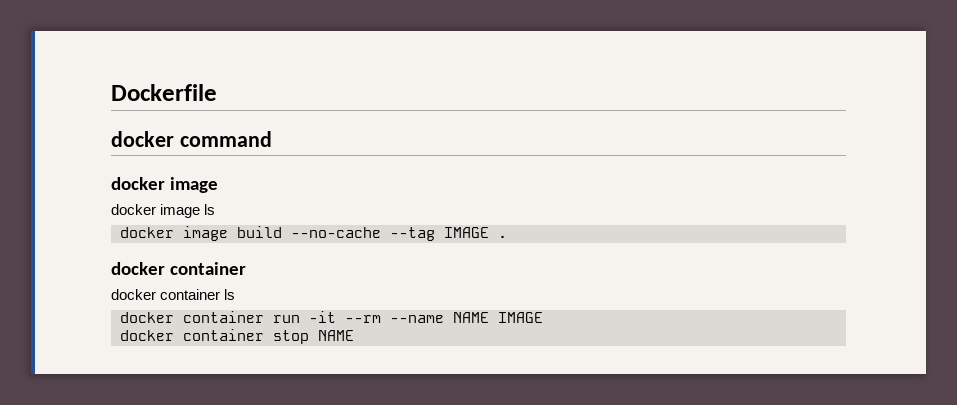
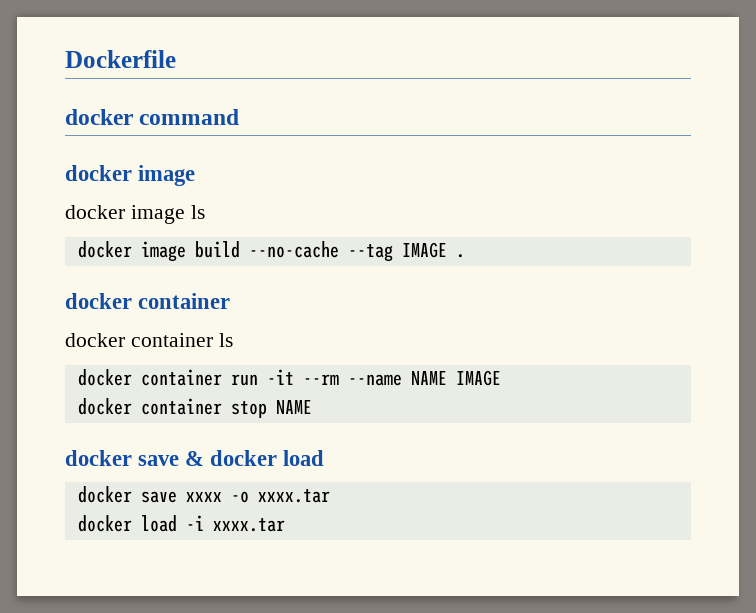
+ docker save & docker load
+ docker save xxxx -o xxxx.tar
+ docker load -i xxxx.tar

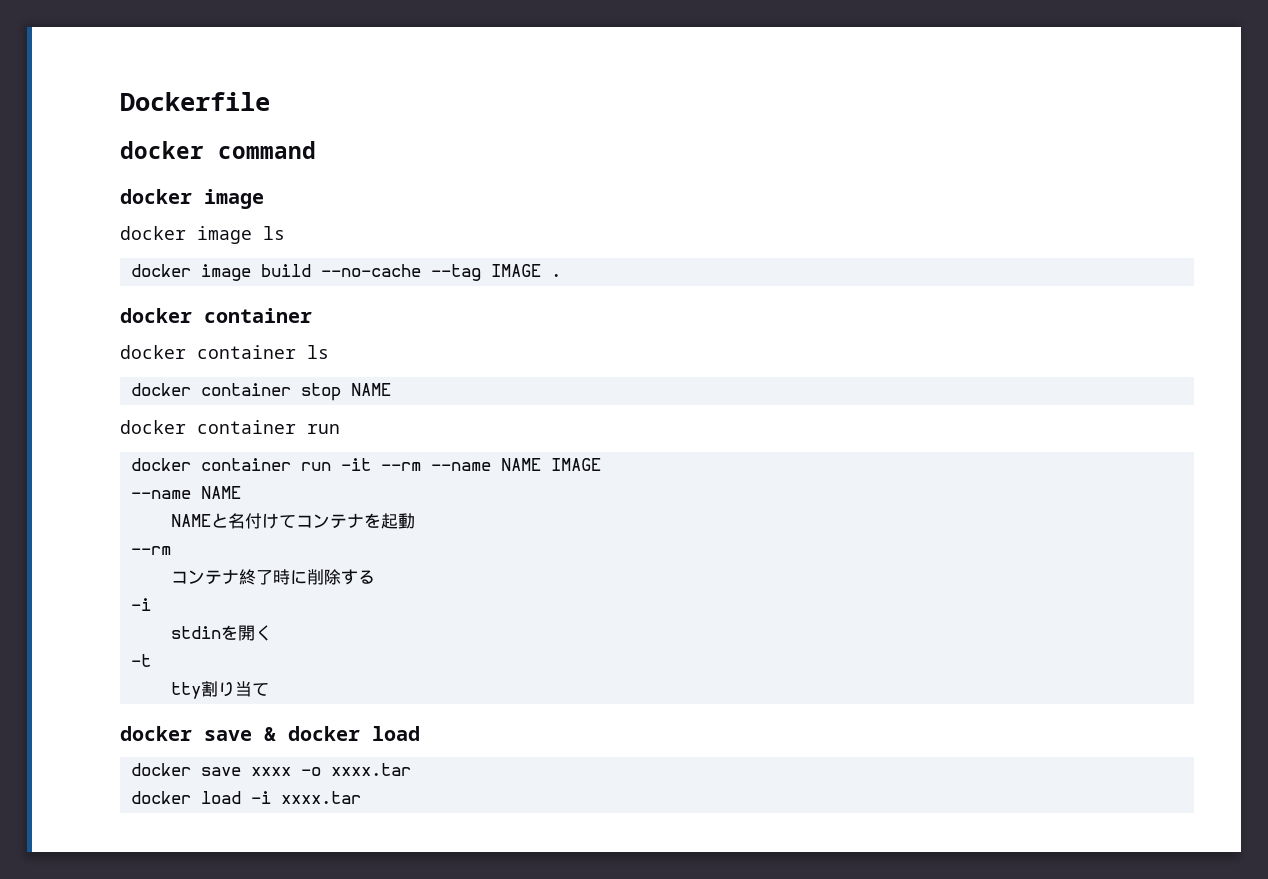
+ docker container stop NAME
+ docker container run
  docker container run -it --rm --name NAME IMAGE
- docker container stop NAME
+ --name NAME
+ NAMEと名付けてコンテナを起動
+ --rm
+ コンテナ終了時に削除する
+ -i
+ stdinを開く
+ -t
+ tty割り当て

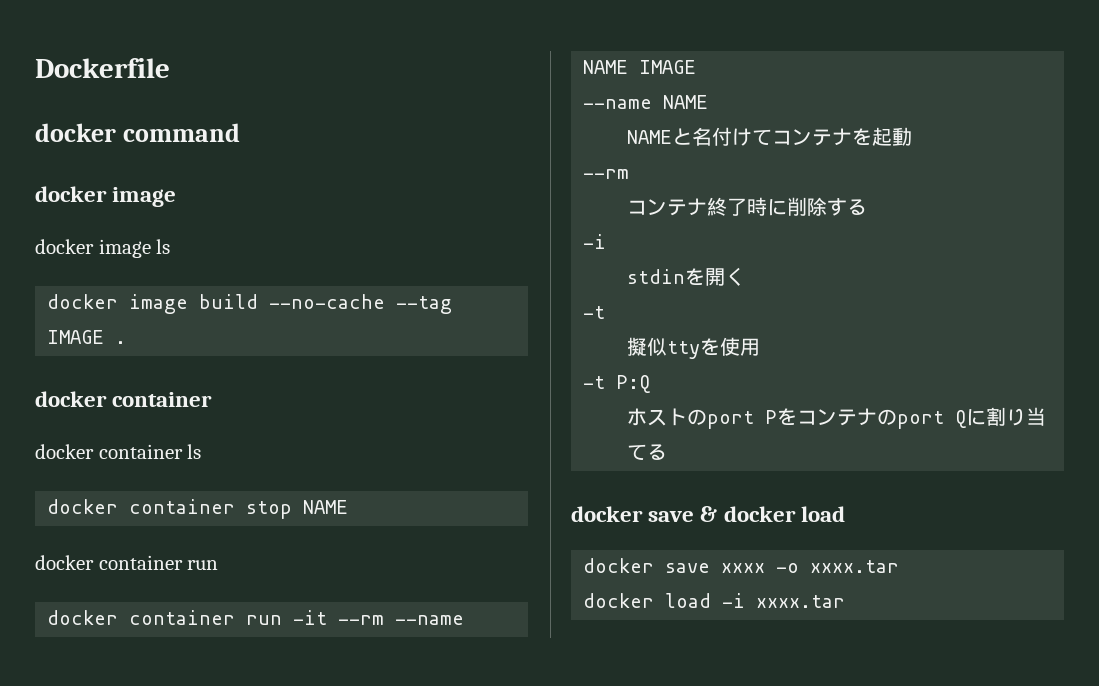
- tty割り当て
+ 擬似ttyを使用
+ -t P:Q
+ ホストのport Pをコンテナのport Qに割り当てる

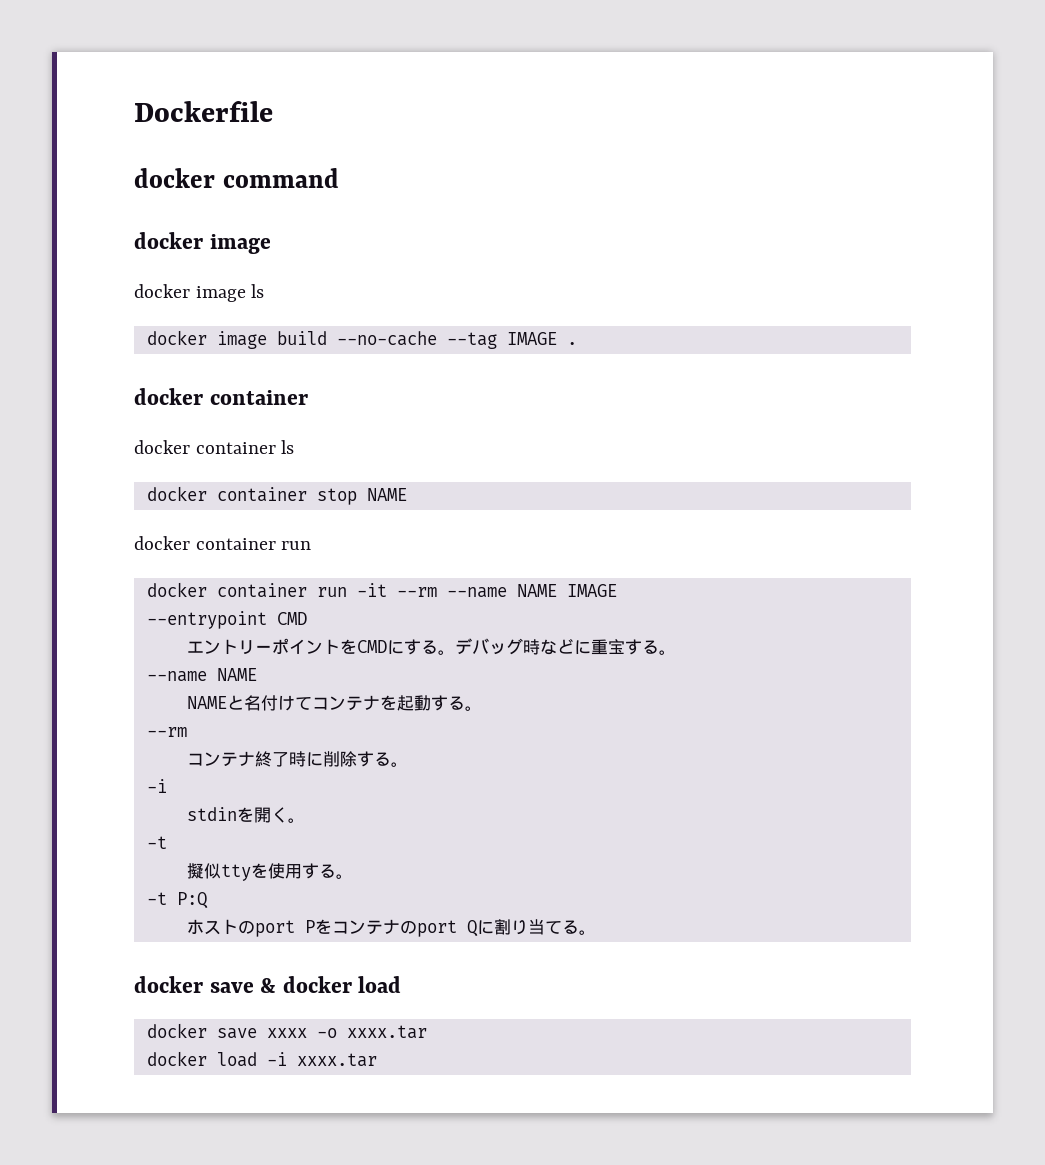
+ --entrypoint CMD
+ エントリーポイントをCMDにする。デバッグ時などに重宝する。
- NAMEと名付けてコンテナを起動
+ NAMEと名付けてコンテナを起動する。
- コンテナ終了時に削除する
+ コンテナ終了時に削除する。
- stdinを開く
+ stdinを開く。
- 擬似ttyを使用
+ 擬似ttyを使用する。
- ホストのport Pをコンテナのport Qに割り当てる
+ ホストのport Pをコンテナのport Qに割り当てる。

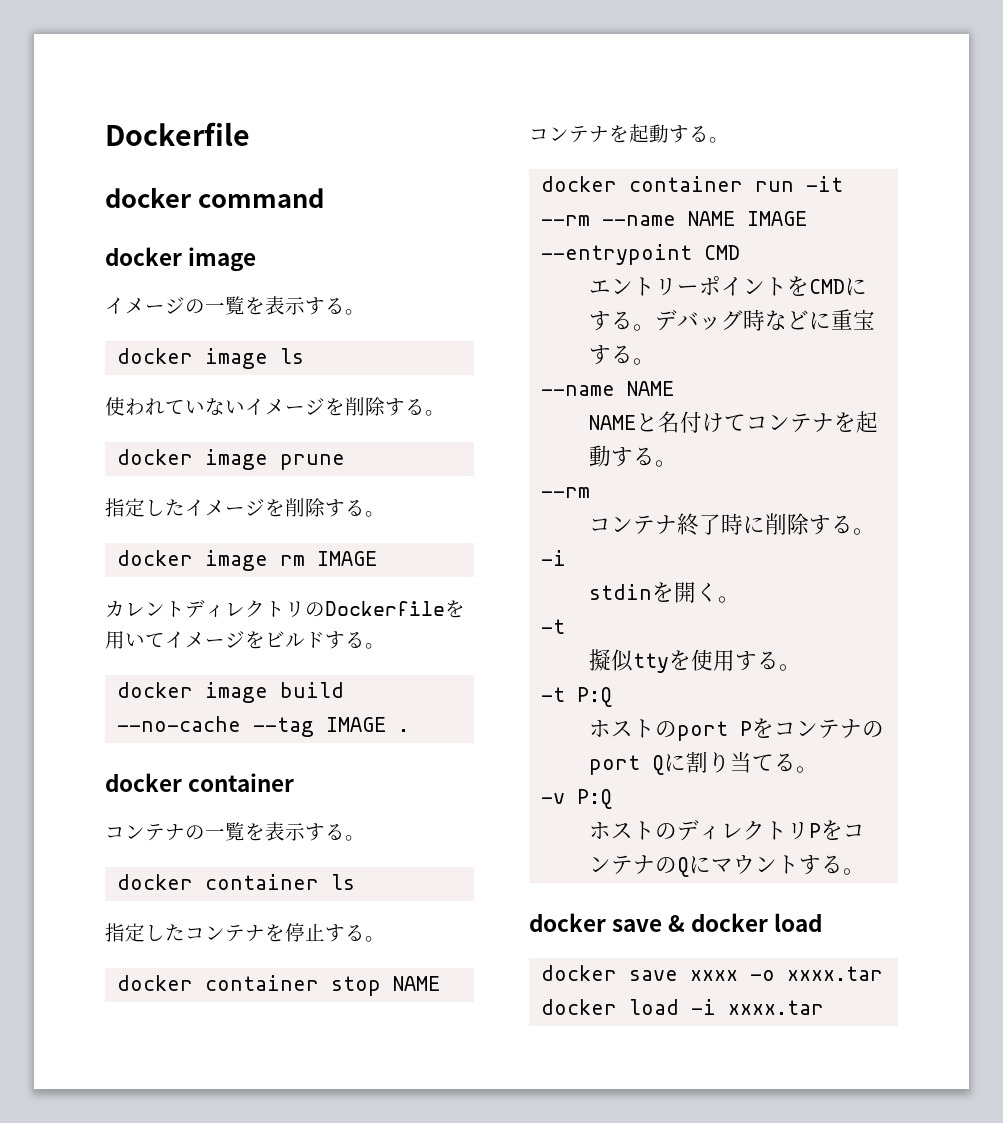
+ イメージの一覧を表示する。
  docker image ls
+ 使われていないイメージを削除する。
+ docker image prune
+ 指定したイメージを削除する。
+ docker image rm IMAGE
+ カレントディレクトリのDockerfileを用いてイメージをビルドする。
+ コンテナの一覧を表示する。
  docker container ls
+ 指定したコンテナを停止する。
  docker container stop NAME
- docker container run
+ コンテナを起動する。
+ -v P:Q
+ ホストのディレクトリPをコンテナのQにマウントする。

